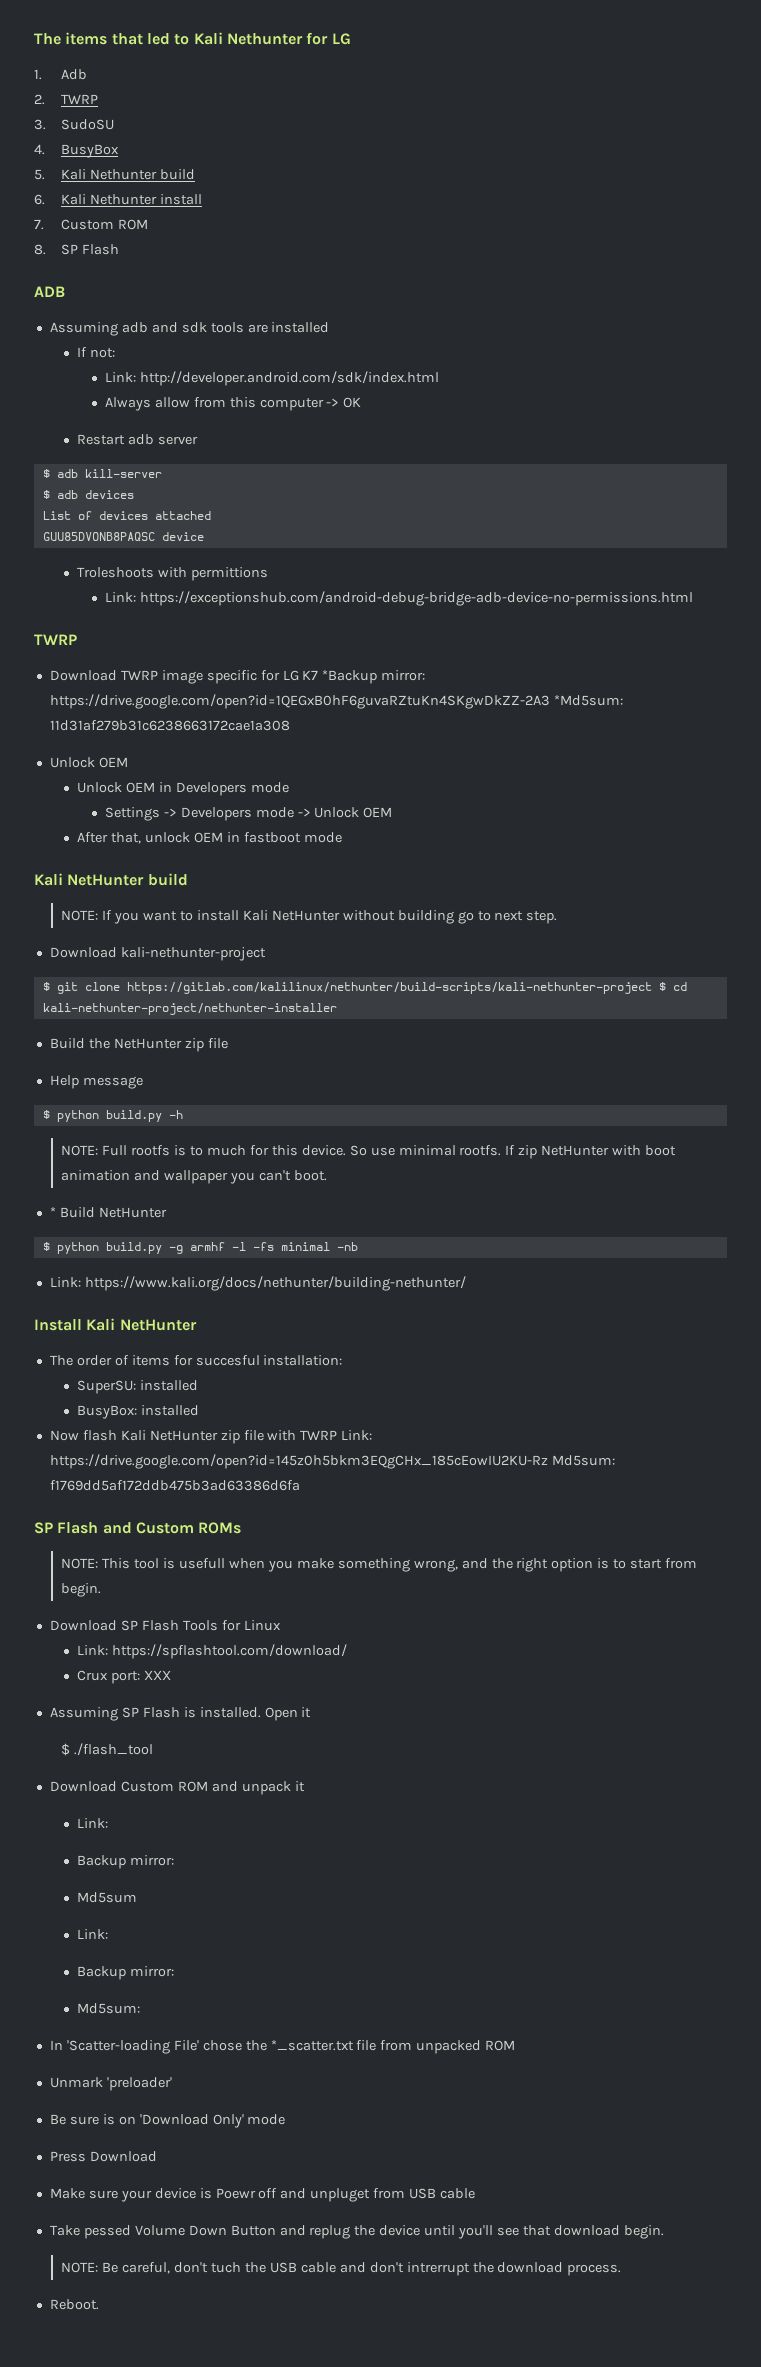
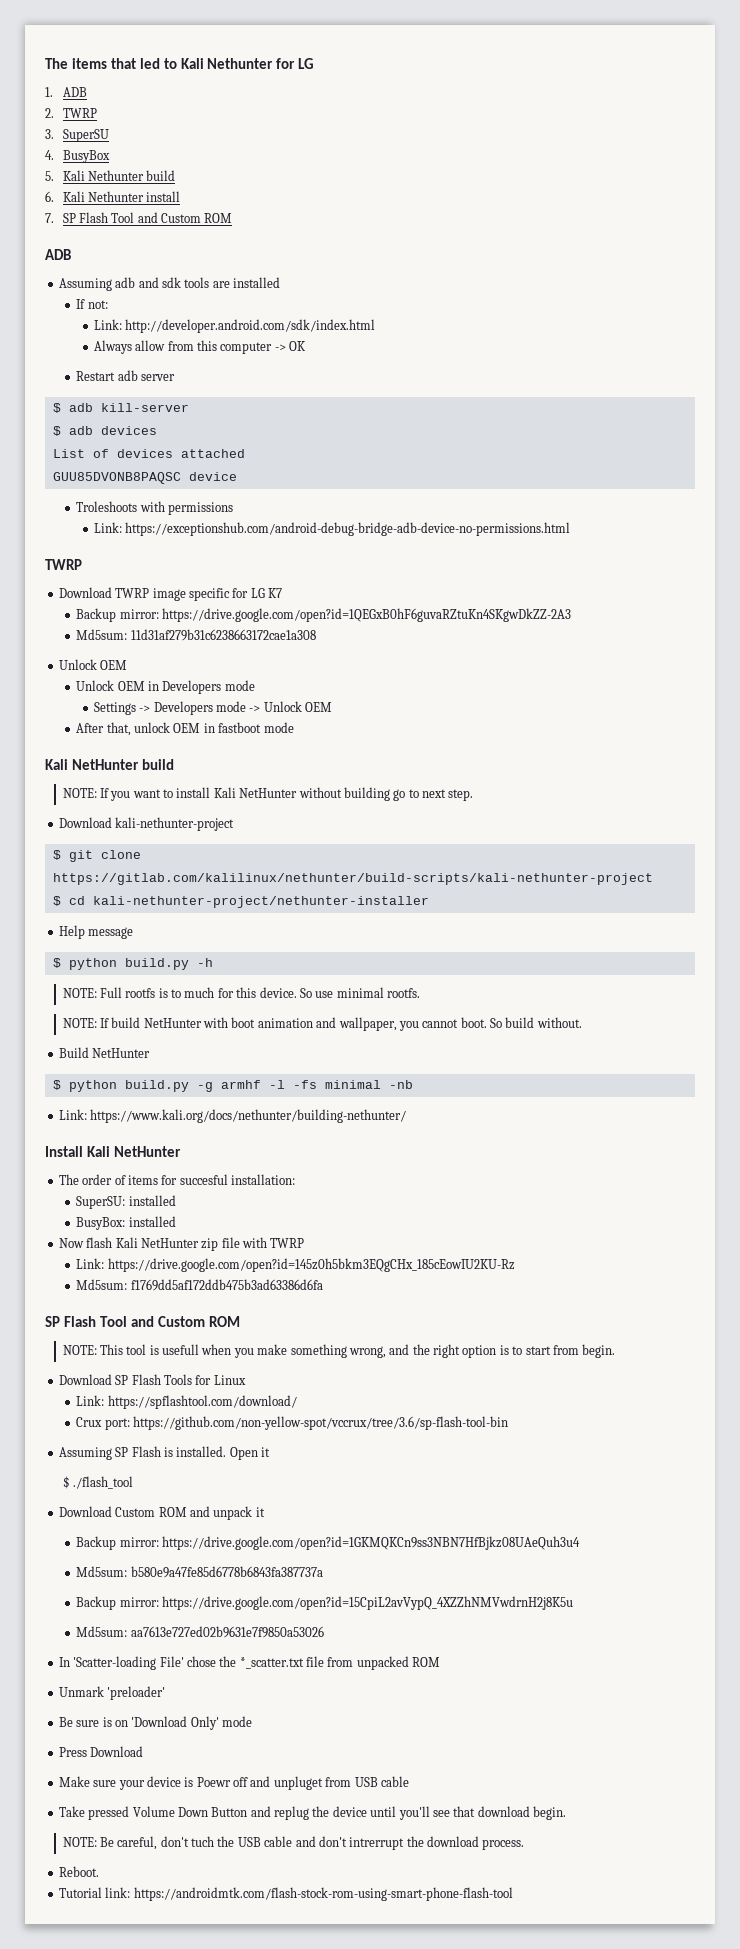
- 1. Adb
+ 1. ADB
- 3. SudoSU
+ 3. SuperSU
- 7. Custom ROM
- 8. SP Flash
+ 7. SP Flash Tool and Custom ROM
- Troleshoots with permittions
+ Troleshoots with permissions
- Download TWRP image specific for LG K7 *Backup mirror: https://drive.google.com/open?id=1QEGxB0hF6guvaRZtuKn4SKgwDkZZ-2A3 *Md5sum: 11d31af279b31c6238663172cae1a308
+ Download TWRP image specific for LG K7
+ Backup mirror: https://drive.google.com/open?id=1QEGxB0hF6guvaRZtuKn4SKgwDkZZ-2A3
+ Md5sum: 11d31af279b31c6238663172cae1a308
- $ git clone https://gitlab.com/kalilinux/nethunter/build-scripts/kali-nethunter-project $ cd kali-nethunter-project/nethunter-installer
+ $ git clone https://gitlab.com/kalilinux/nethunter/build-scripts/kali-nethunter-project
+ $ cd kali-nethunter-project/nethunter-installer
- Build the NetHunter zip file
- So use minimal rootfs. If zip NetHunter with boot animation and wallpaper you can't boot.
- * Build NetHunter
+ So use minimal rootfs.
+ NOTE: If build NetHunter with boot animation and wallpaper, you cannot boot. So build without.
+ Build NetHunter
- Now flash Kali NetHunter zip file with TWRP Link: https://drive.google.com/open?id=145z0h5bkm3EQgCHx_185cEowIU2KU-Rz Md5sum: f1769dd5af172ddb475b3ad63386d6fa
- SP Flash and Custom ROMs
+ Now flash Kali NetHunter zip file with TWRP
+ Link: https://drive.google.com/open?id=145z0h5bkm3EQgCHx_185cEowIU2KU-Rz
+ Md5sum: f1769dd5af172ddb475b3ad63386d6fa
+ SP Flash Tool and Custom ROM
- Crux port: XXX
+ Crux port: https://github.com/non-yellow-spot/vccrux/tree/3.6/sp-flash-tool-bin
  Download Custom ROM and unpack it
- Link:
- Backup mirror:
- Md5sum
- Link:
- Backup mirror:
- Md5sum:
+ Backup mirror: https://drive.google.com/open?id=1GKMQKCn9ss3NBN7HfBjkz08UAeQuh3u4
+ Md5sum: b580e9a47fe85d6778b6843fa387737a
+ Backup mirror: https://drive.google.com/open?id=15CpiL2avVypQ_4XZZhNMVwdrnH2j8K5u
+ Md5sum: aa7613e727ed02b9631e7f9850a53026
- Take pessed Volume Down Button and replug the device until you'll see that download begin.
+ Take pressed Volume Down Button and replug the device until you'll see that download begin.
+ Tutorial link: https://androidmtk.com/flash-stock-rom-using-smart-phone-flash-tool

